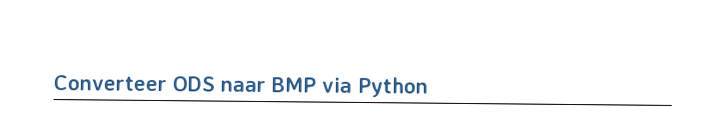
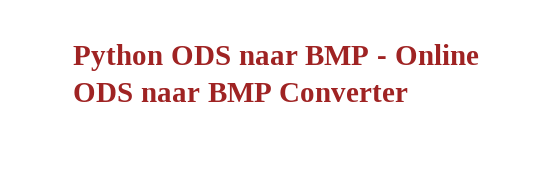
- Converteer ODS naar BMP via Python
+ Python ODS naar BMP - Online ODS naar BMP Converter

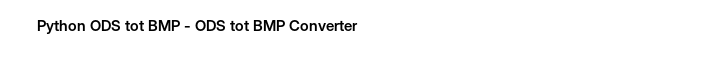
- Python ODS naar BMP - Online ODS naar BMP Converter
+ Python ODS tot BMP - ODS tot BMP Converter

